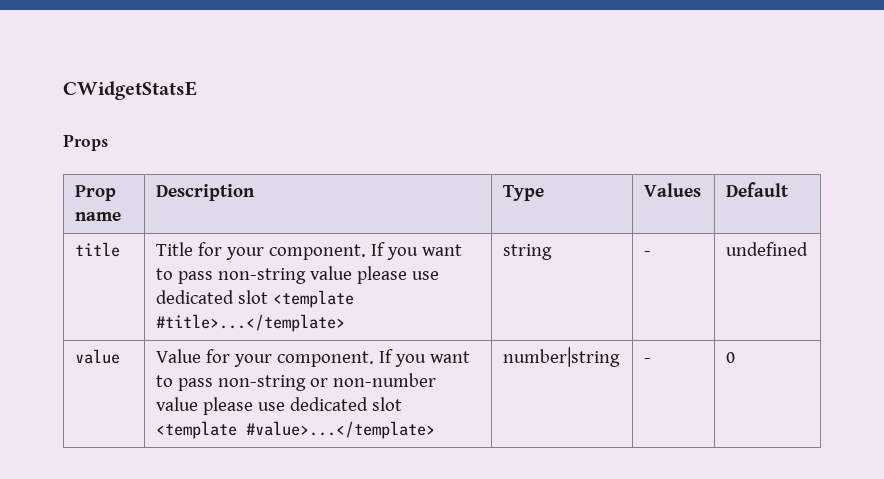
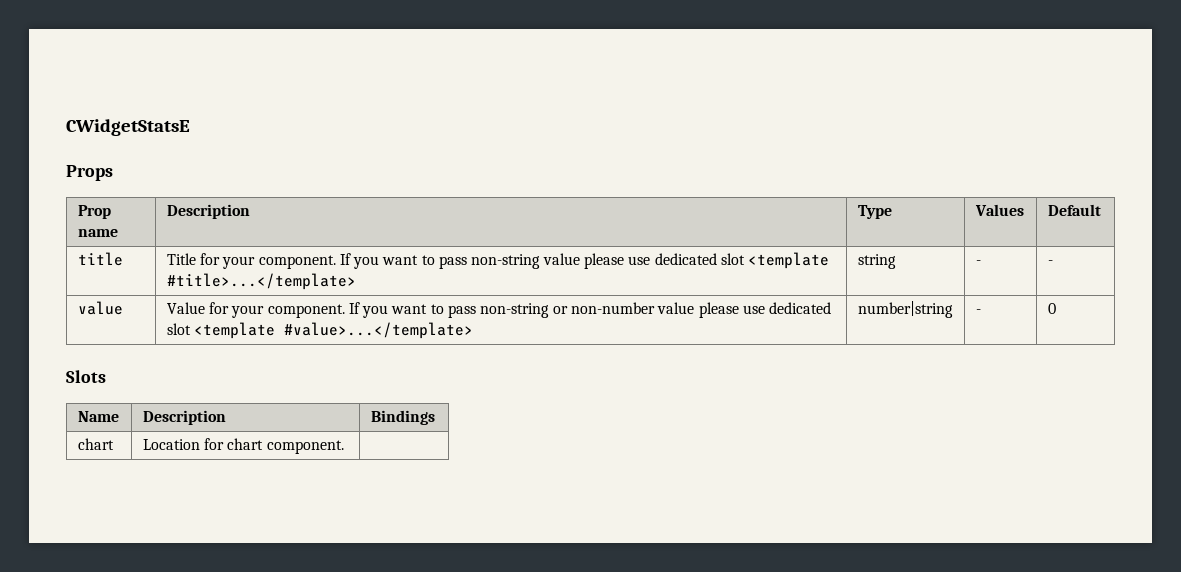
- title | Title for your component. If you want to pass non-string value please use dedicated slot <template #title>...</template> | string | - | undefined
+ title | Title for your component. If you want to pass non-string value please use dedicated slot <template #title>...</template> | string | - | -
+ Slots
+ Name | Description | Bindings
+ chart | Location for chart component. |

